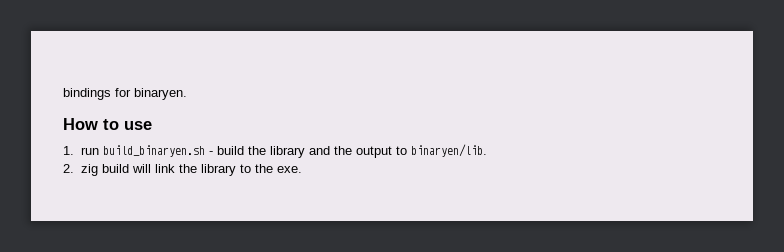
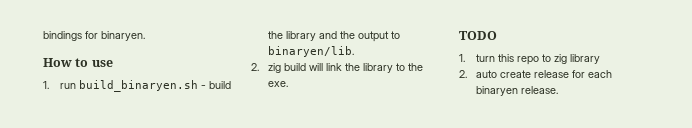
+ TODO
+ 1. turn this repo to zig library
+ 2. auto create release for each binaryen release.

